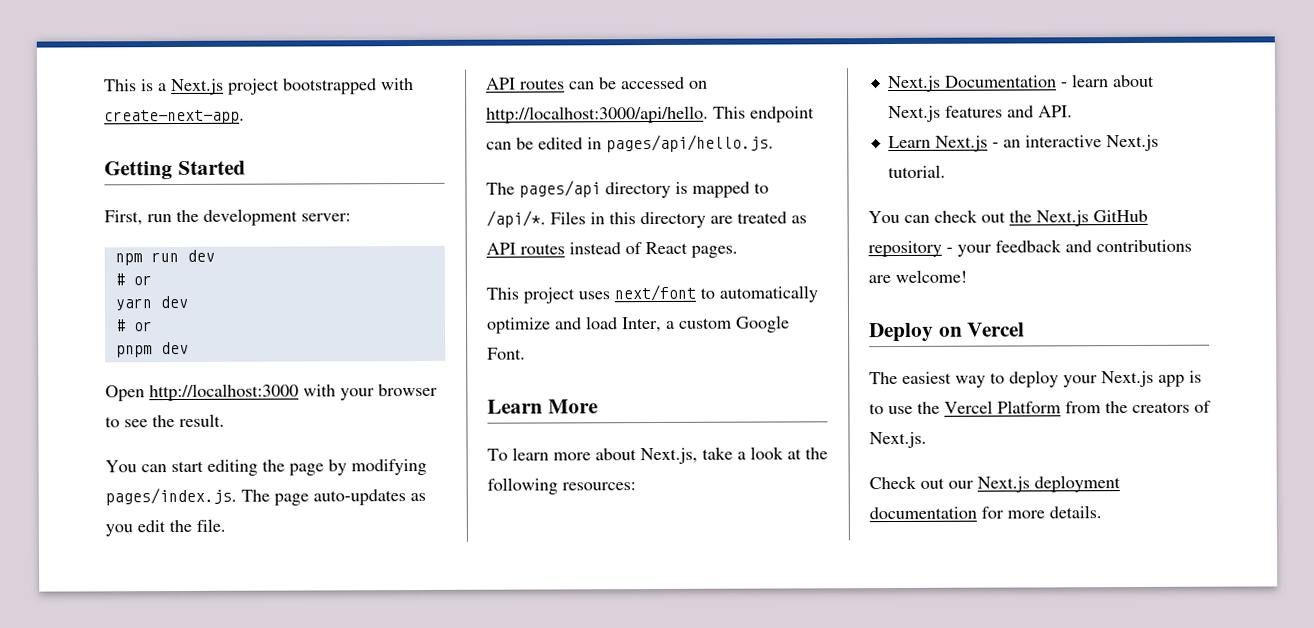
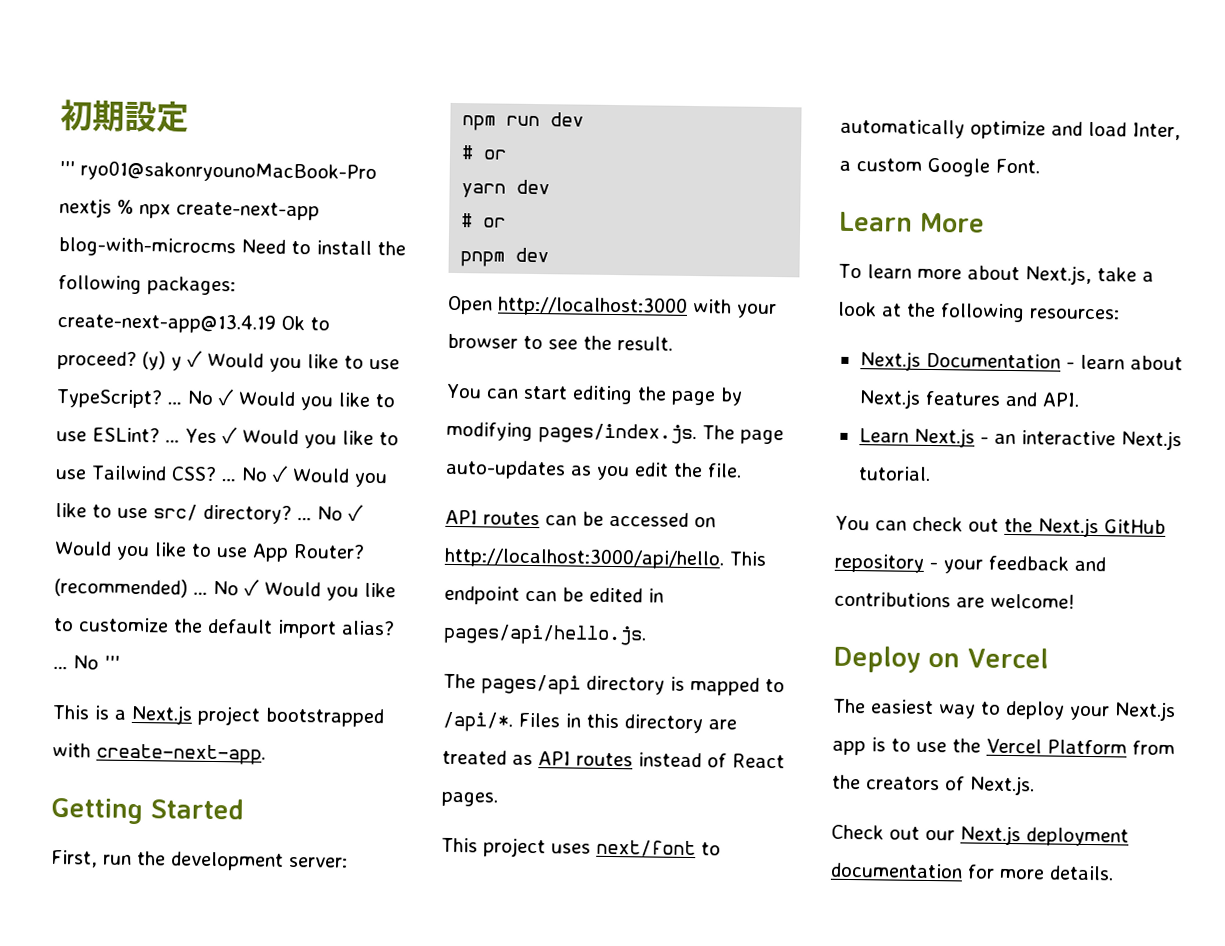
+ 初期設定
+ ''' ryo01@sakonryounoMacBook-Pro nextjs % npx create-next-app blog-with-microcms Need to install the following packages: create-next-app@13.4.19 Ok to proceed? (y) y ✓ Would you like to use TypeScript? … No ✓ Would you like to use ESLint? … Yes ✓ Would you like to use Tailwind CSS? … No ✓ Would you like to use src/ directory? … No ✓ Would you like to use App Router? (recommended) … No ✓ Would you like to customize the default import alias? … No '''

